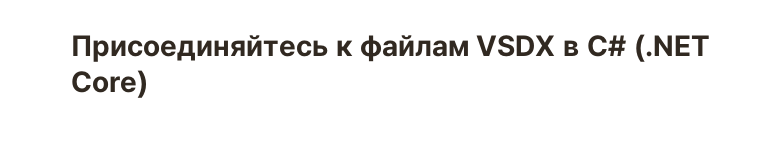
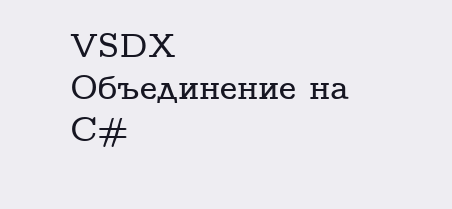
- Присоединяйтесь к файлам VSDX в C# (.NET Core)
+ VSDX Объединение на C#

